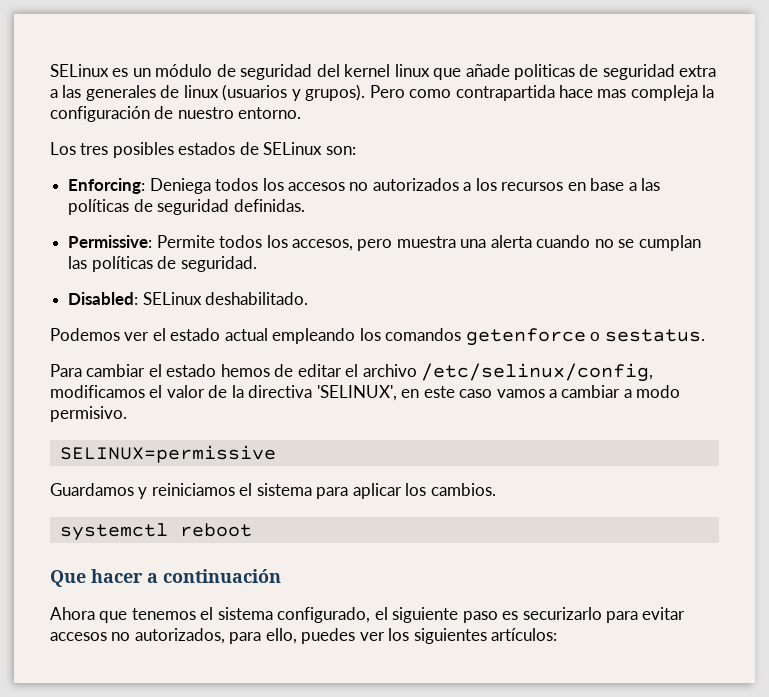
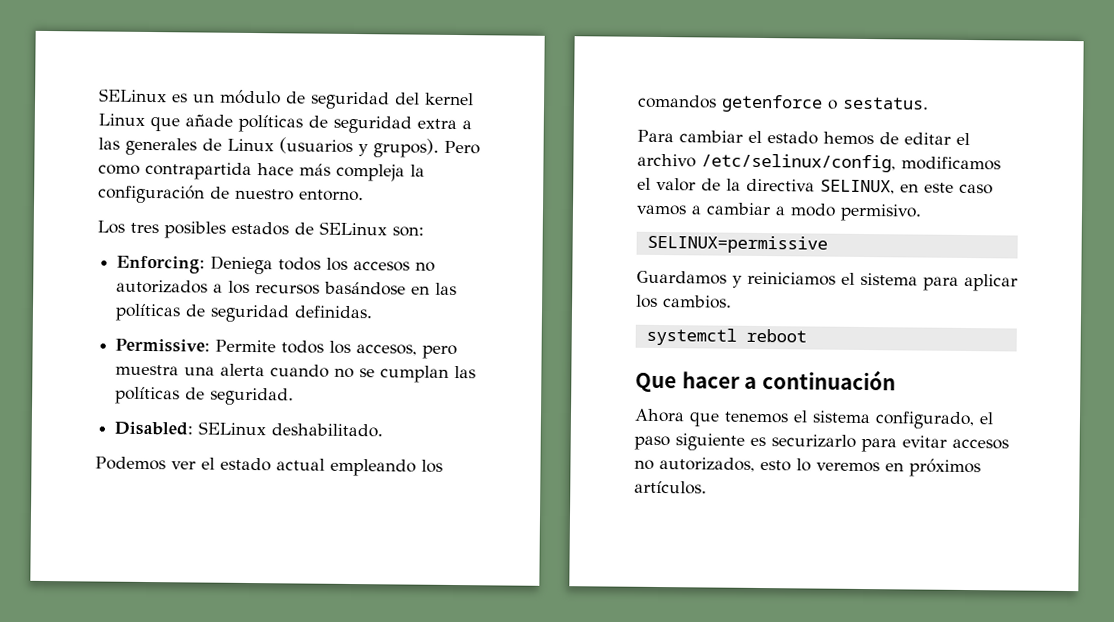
- SELinux es un módulo de seguridad del kernel linux que añade politicas de seguridad extra a las generales de linux (usuarios y grupos).
+ SELinux es un módulo de seguridad del kernel Linux que añade políticas de seguridad extra a las generales de Linux (usuarios y grupos).
- Pero como contrapartida hace mas compleja la configuración de nuestro entorno.
+ Pero como contrapartida hace más compleja la configuración de nuestro entorno.
- Enforcing: Deniega todos los accesos no autorizados a los recursos en base a las políticas de seguridad definidas.
+ Enforcing: Deniega todos los accesos no autorizados a los recursos basándose en las políticas de seguridad definidas.
- Para cambiar el estado hemos de editar el archivo /etc/selinux/config, modificamos el valor de la directiva 'SELINUX', en este caso vamos a cambiar a modo permisivo.
+ Para cambiar el estado hemos de editar el archivo /etc/selinux/config, modificamos el valor de la directiva SELINUX, en este caso vamos a cambiar a modo permisivo.
- Ahora que tenemos el sistema configurado, el siguiente paso es securizarlo para evitar accesos no autorizados, para ello, puedes ver los siguientes artículos:
+ Ahora que tenemos el sistema configurado, el paso siguiente es securizarlo para evitar accesos no autorizados, esto lo veremos en próximos artículos.

